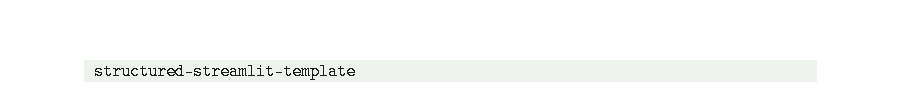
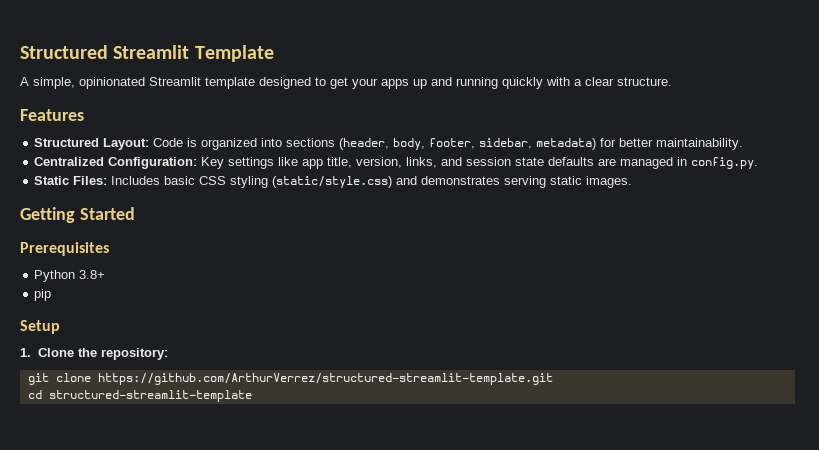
- structured-streamlit-template
+ Structured Streamlit Template
+ A simple, opinionated Streamlit template designed to get your apps up and running quickly with a clear structure.
+ Features
+ Structured Layout: Code is organized into sections (header, body, footer, sidebar, metadata) for better maintainability.
+ Centralized Configuration: Key settings like app title, version, links, and session state defaults are managed in config.py.
+ Static Files: Includes basic CSS styling (static/style.css) and demonstrates serving static images.
+ Getting Started
+ Prerequisites
+ Python 3.8+
+ pip
+ Setup
+ 1. Clone the repository:
+ git clone https://github.com/ArthurVerrez/structured-streamlit-template.git
+ cd structured-streamlit-template

